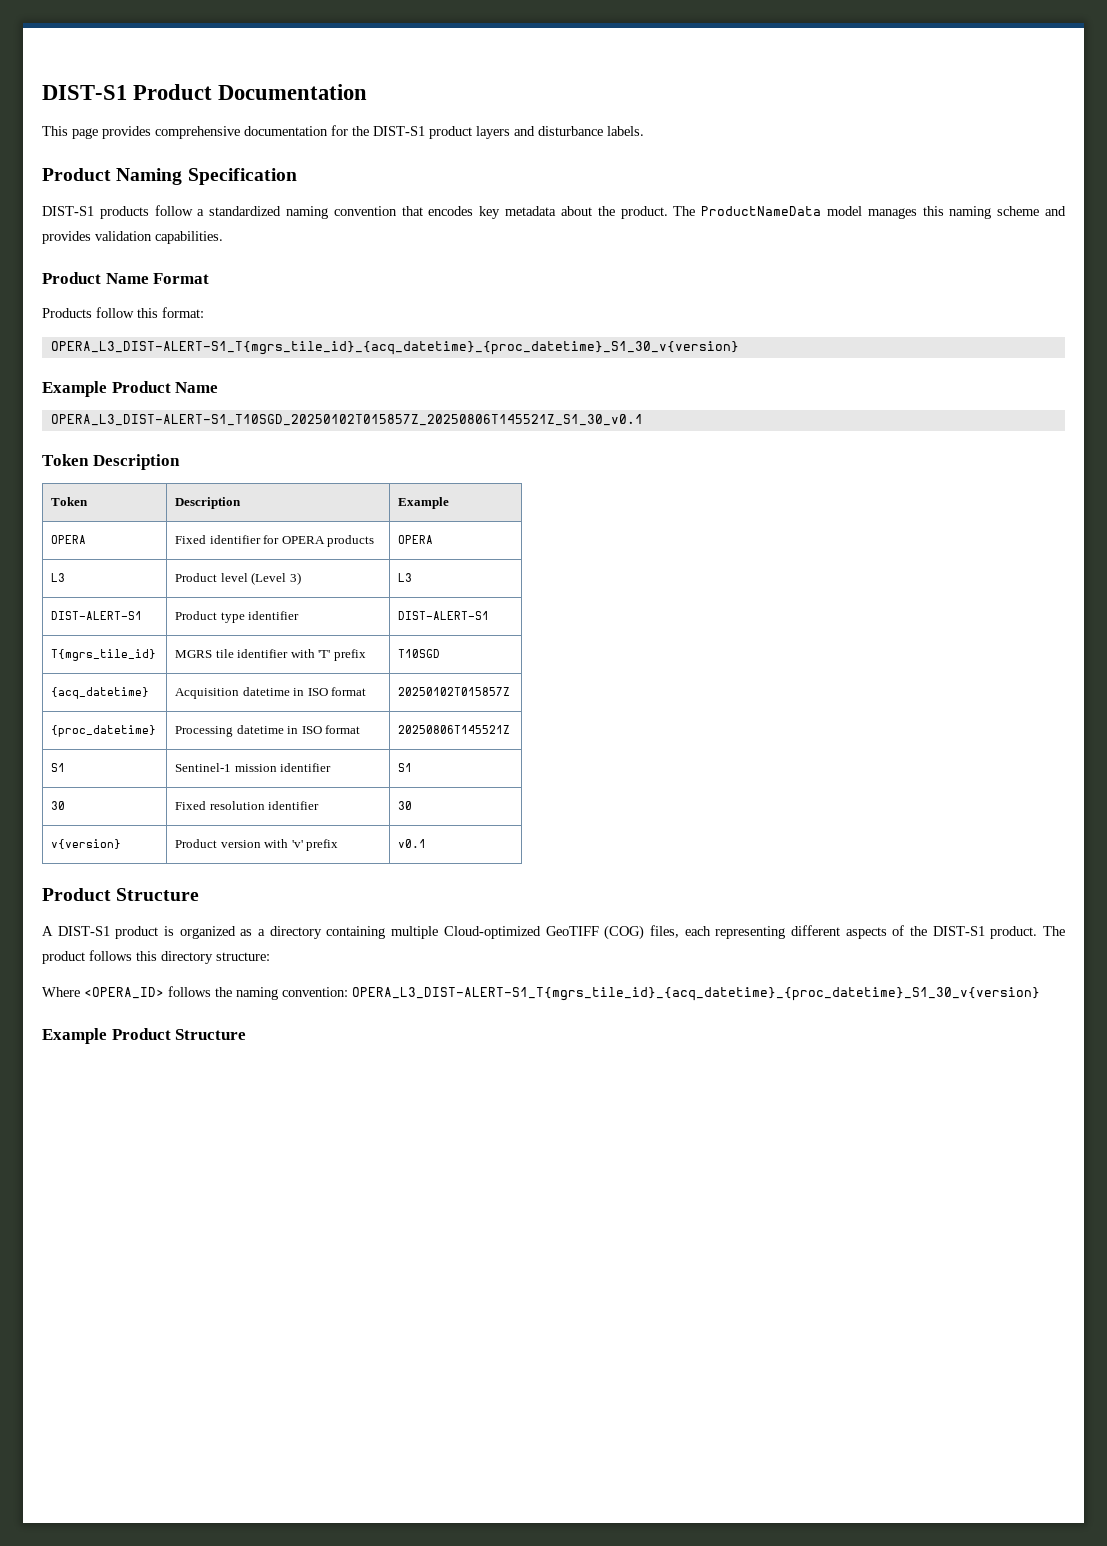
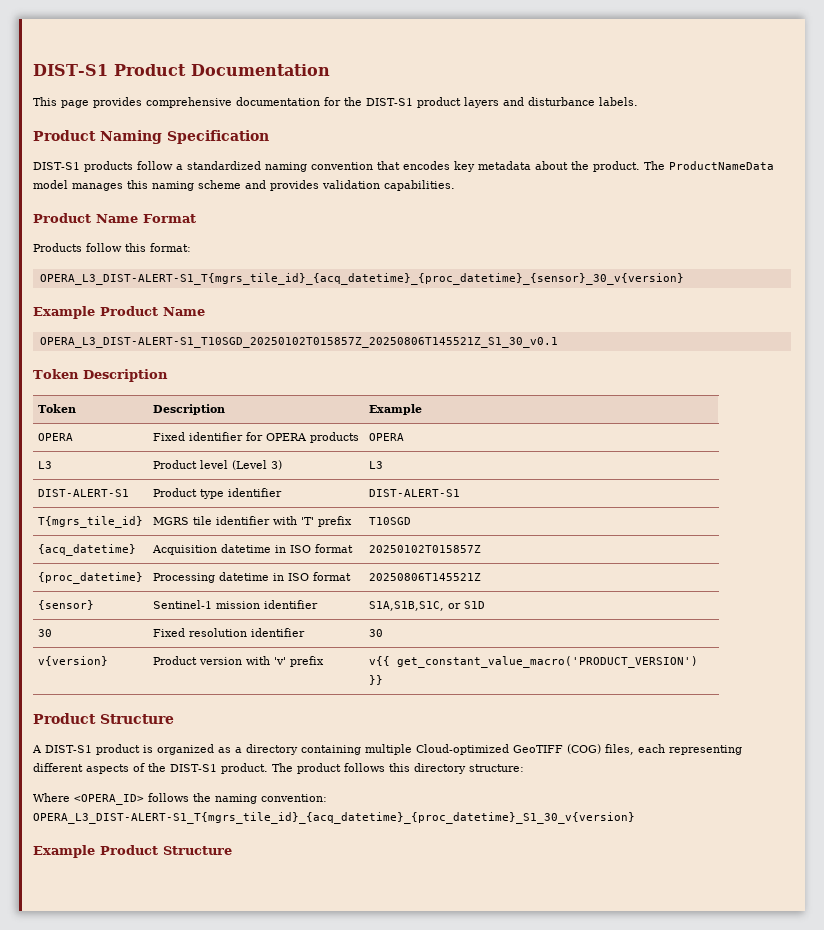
  Products follow this format:
- OPERA_L3_DIST-ALERT-S1_T{mgrs_tile_id}_{acq_datetime}_{proc_datetime}_S1_30_v{version}
+ OPERA_L3_DIST-ALERT-S1_T{mgrs_tile_id}_{acq_datetime}_{proc_datetime}_{sensor}_30_v{version}
- S1 | Sentinel-1 mission identifier | S1
+ {sensor} | Sentinel-1 mission identifier | S1A,S1B,S1C, or S1D
- v{version} | Product version with 'v' prefix | v0.1
+ v{version} | Product version with 'v' prefix | v{{ get_constant_value_macro('PRODUCT_VERSION') }}

